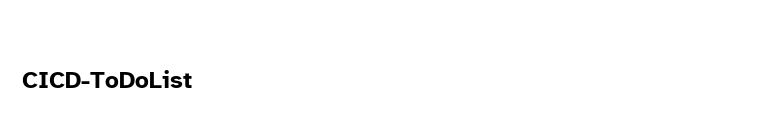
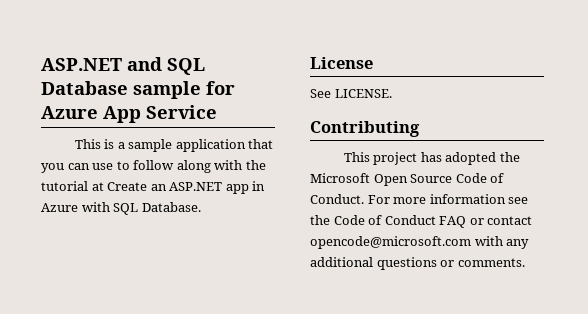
- CICD-ToDoList
+ ASP.NET and SQL Database sample for Azure App Service
+ This is a sample application that you can use to follow along with the tutorial at Create an ASP.NET app in Azure with SQL Database.
+ License
+ See LICENSE.
+ Contributing
+ This project has adopted the Microsoft Open Source Code of Conduct. For more information see the Code of Conduct FAQ or contact opencode@microsoft.com with any additional questions or comments.

